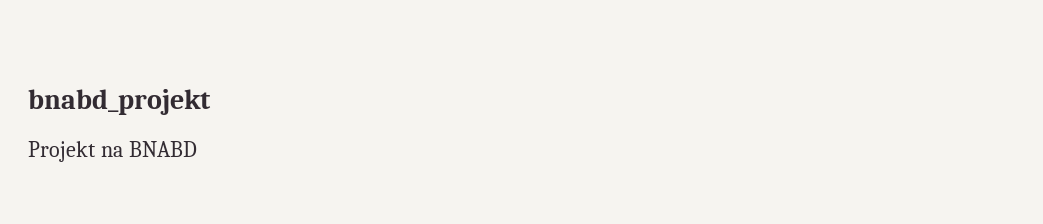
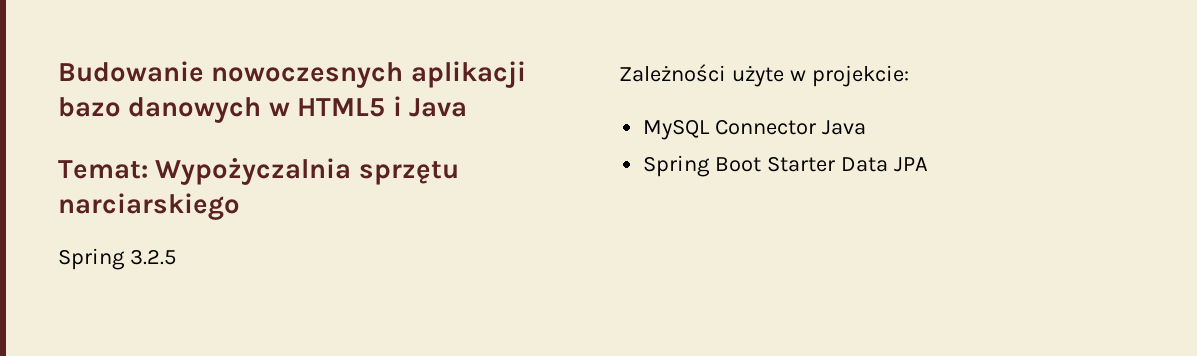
- bnabd_projekt
- Projekt na BNABD
+ Budowanie nowoczesnych aplikacji bazo danowych w HTML5 i Java
+ Temat: Wypożyczalnia sprzętu narciarskiego
+ Spring 3.2.5
+ Zależności użyte w projekcie:
+ MySQL Connector Java
+ Spring Boot Starter Data JPA

